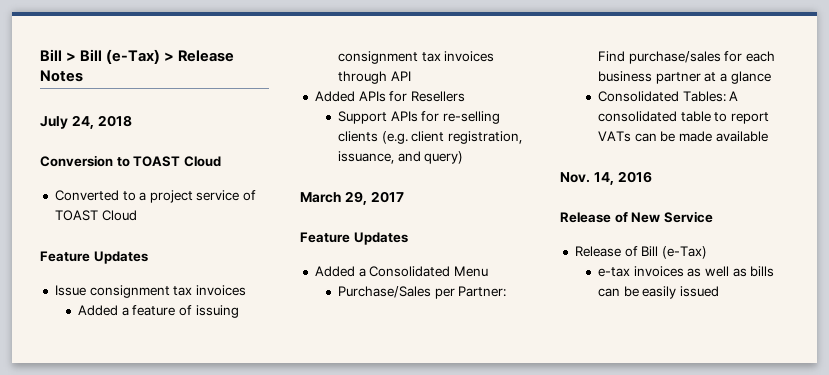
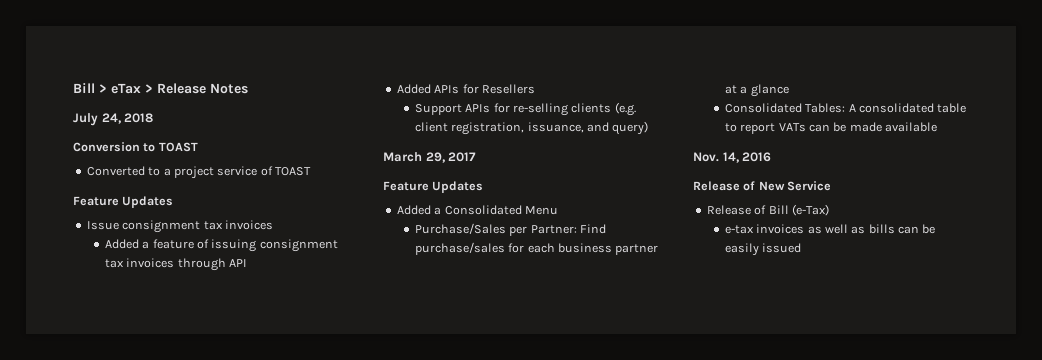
- Bill > Bill (e-Tax) > Release Notes
+ Bill > eTax > Release Notes
- Conversion to TOAST Cloud
+ Conversion to TOAST
- Converted to a project service of TOAST Cloud
+ Converted to a project service of TOAST

